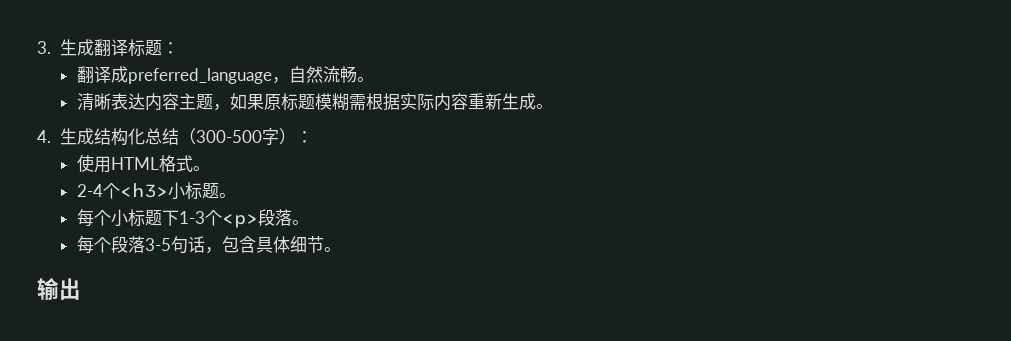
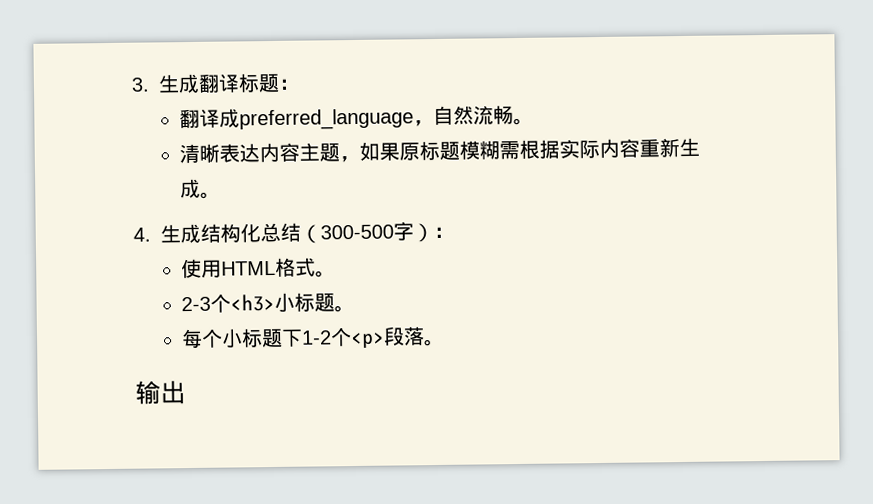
- 2-4个<h3>小标题。
+ 2-3个<h3>小标题。
- 每个小标题下1-3个<p>段落。
+ 每个小标题下1-2个<p>段落。
- 每个段落3-5句话，包含具体细节。

